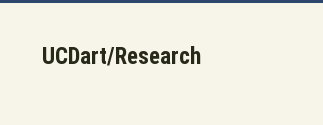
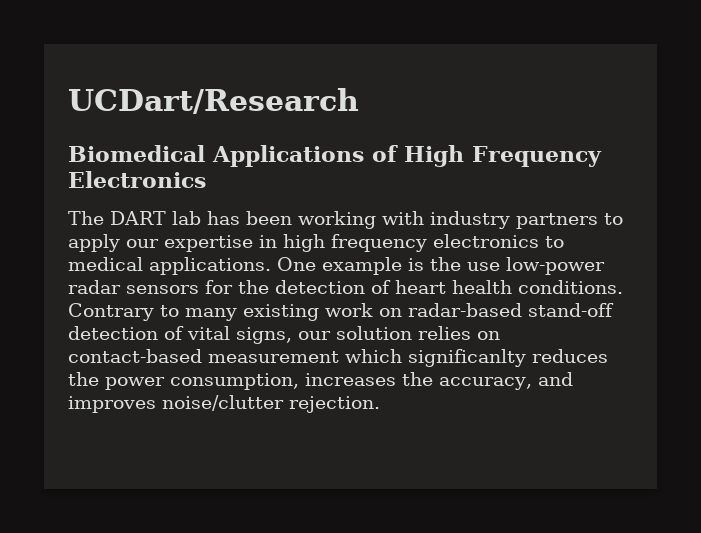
+ Biomedical Applications of High Frequency Electronics
+ The DART lab has been working with industry partners to apply our expertise in high frequency electronics to medical applications. One example is the use low-power radar sensors for the detection of heart health conditions. Contrary to many existing work on radar-based stand-off detection of vital signs, our solution relies on contact-based measurement which significanlty reduces the power consumption, increases the accuracy, and improves noise/clutter rejection.

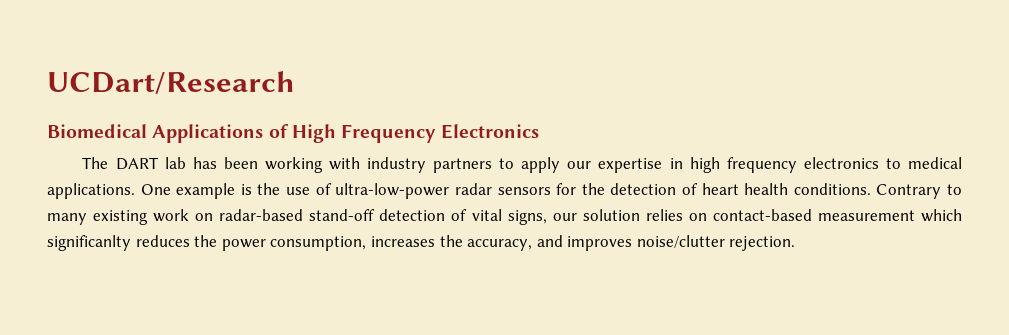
- One example is the use low-power radar sensors for the detection of heart health conditions.
+ One example is the use of ultra-low-power radar sensors for the detection of heart health conditions.

